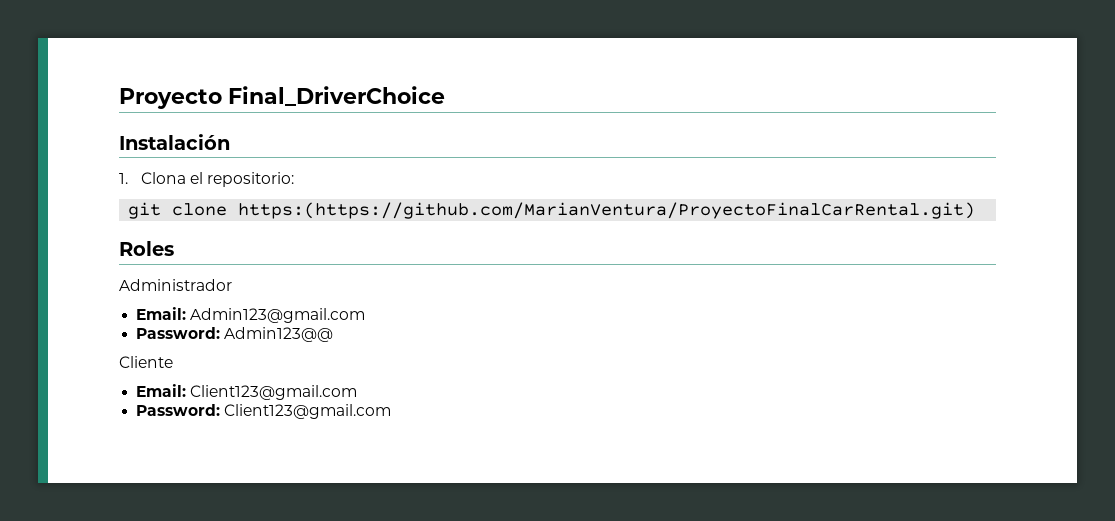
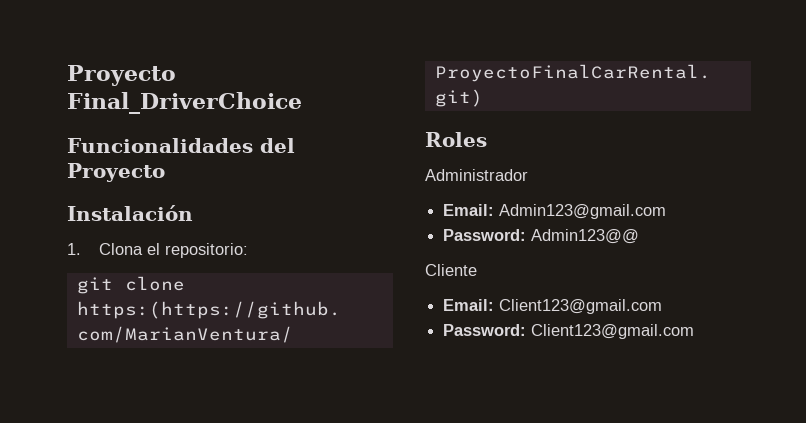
+ Funcionalidades del Proyecto

